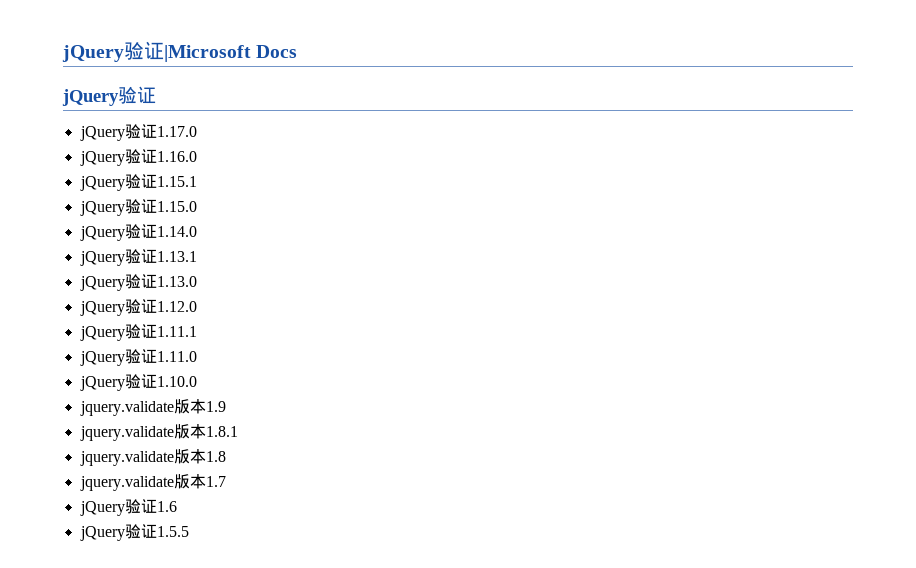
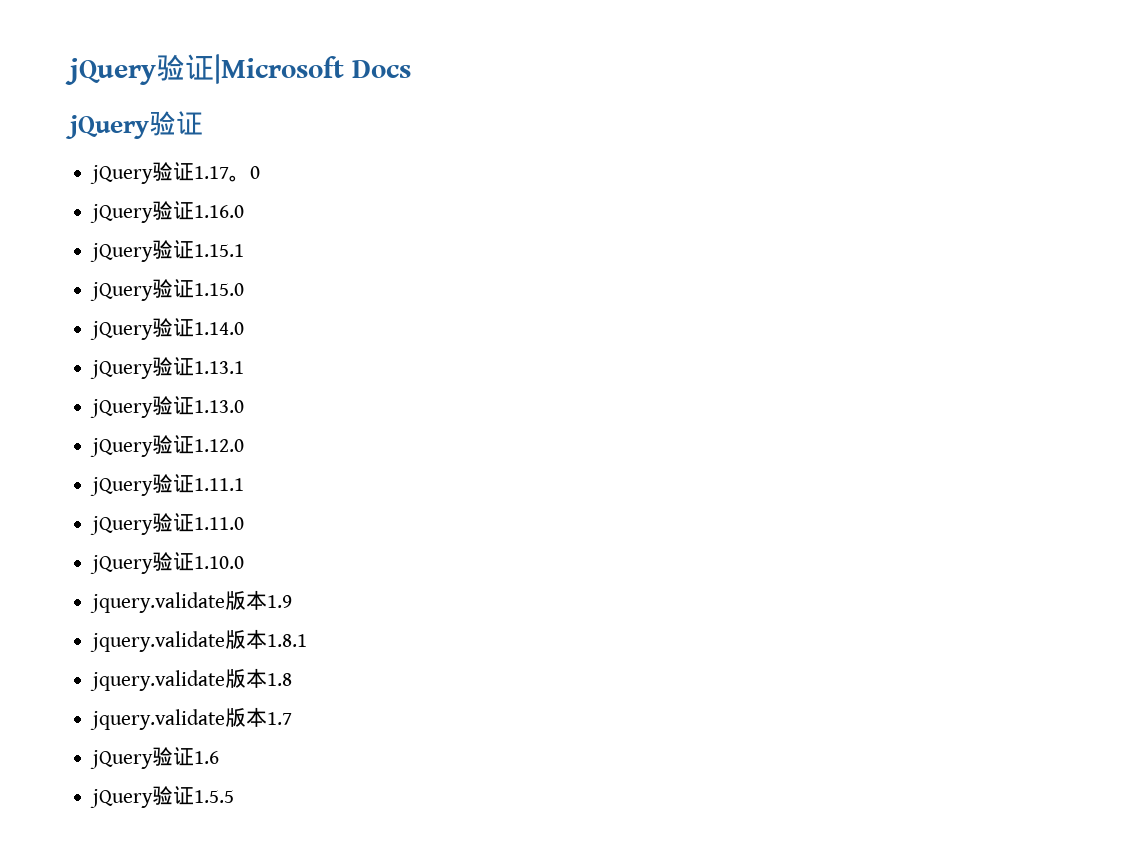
- jQuery验证1.17.0
+ jQuery验证1.17。0

